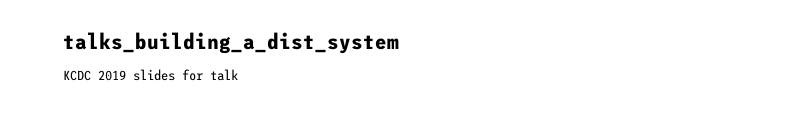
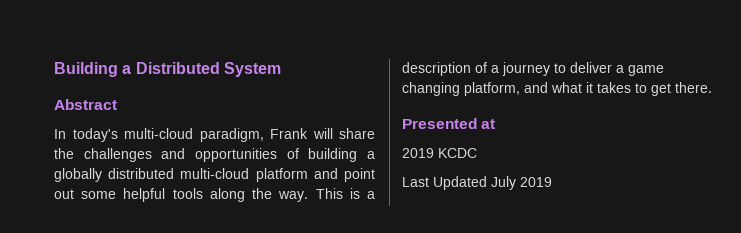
- talks_building_a_dist_system
- KCDC 2019 slides for talk
+ Building a Distributed System
+ Abstract
+ In today's multi-cloud paradigm, Frank will share the challenges and opportunities of building a globally distributed multi-cloud platform and point out some helpful tools along the way. This is a description of a journey to deliver a game changing platform, and what it takes to get there.
+ Presented at
+ 2019 KCDC
+ Last Updated July 2019

